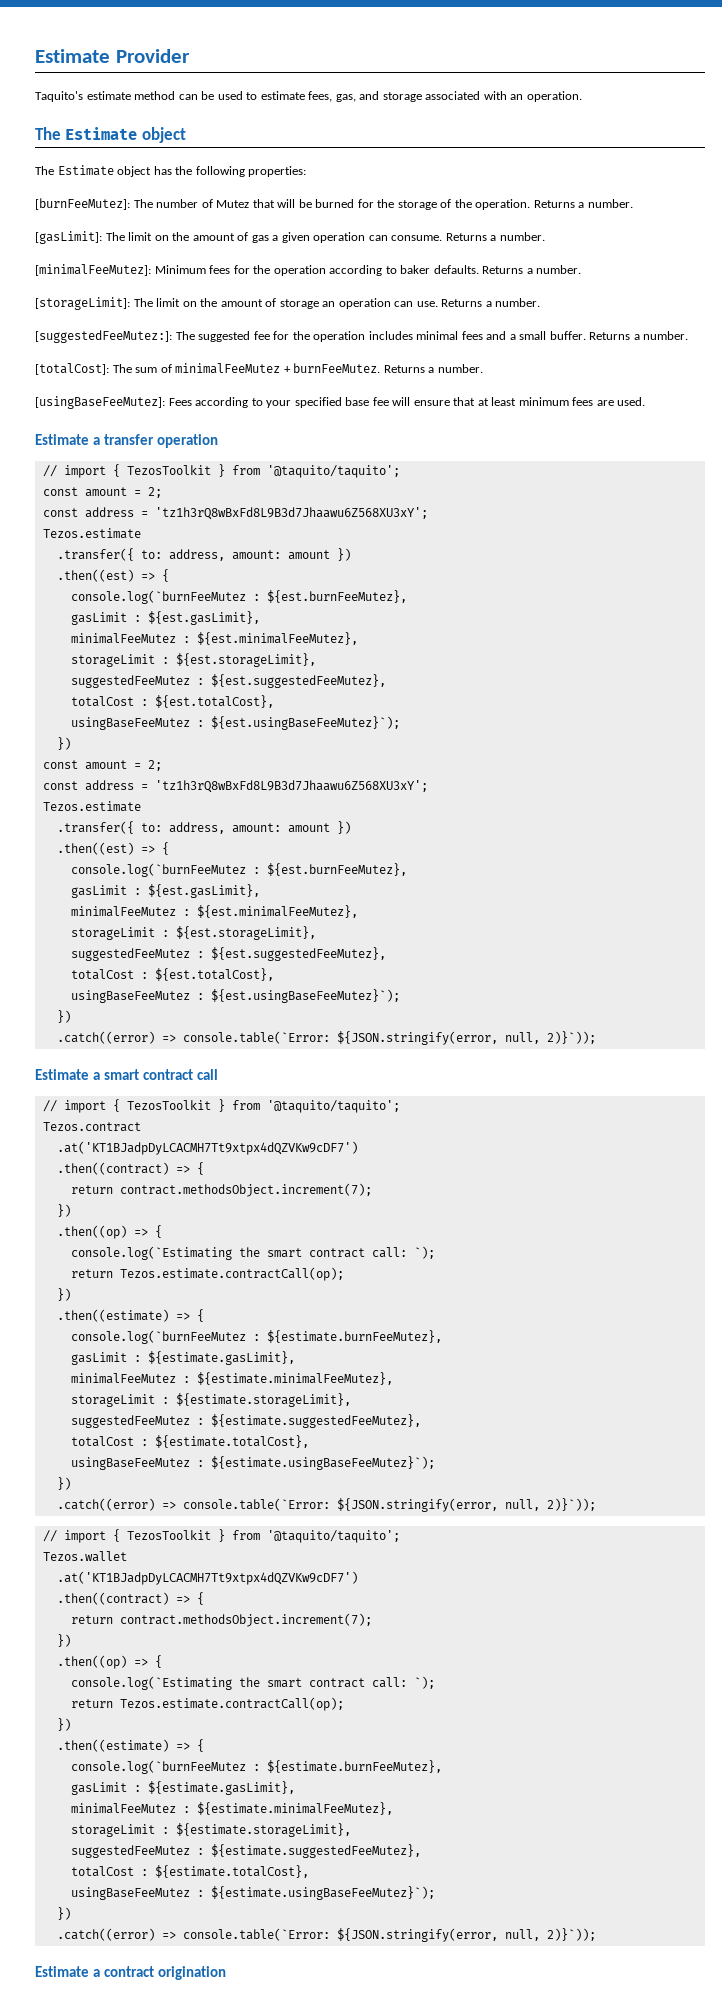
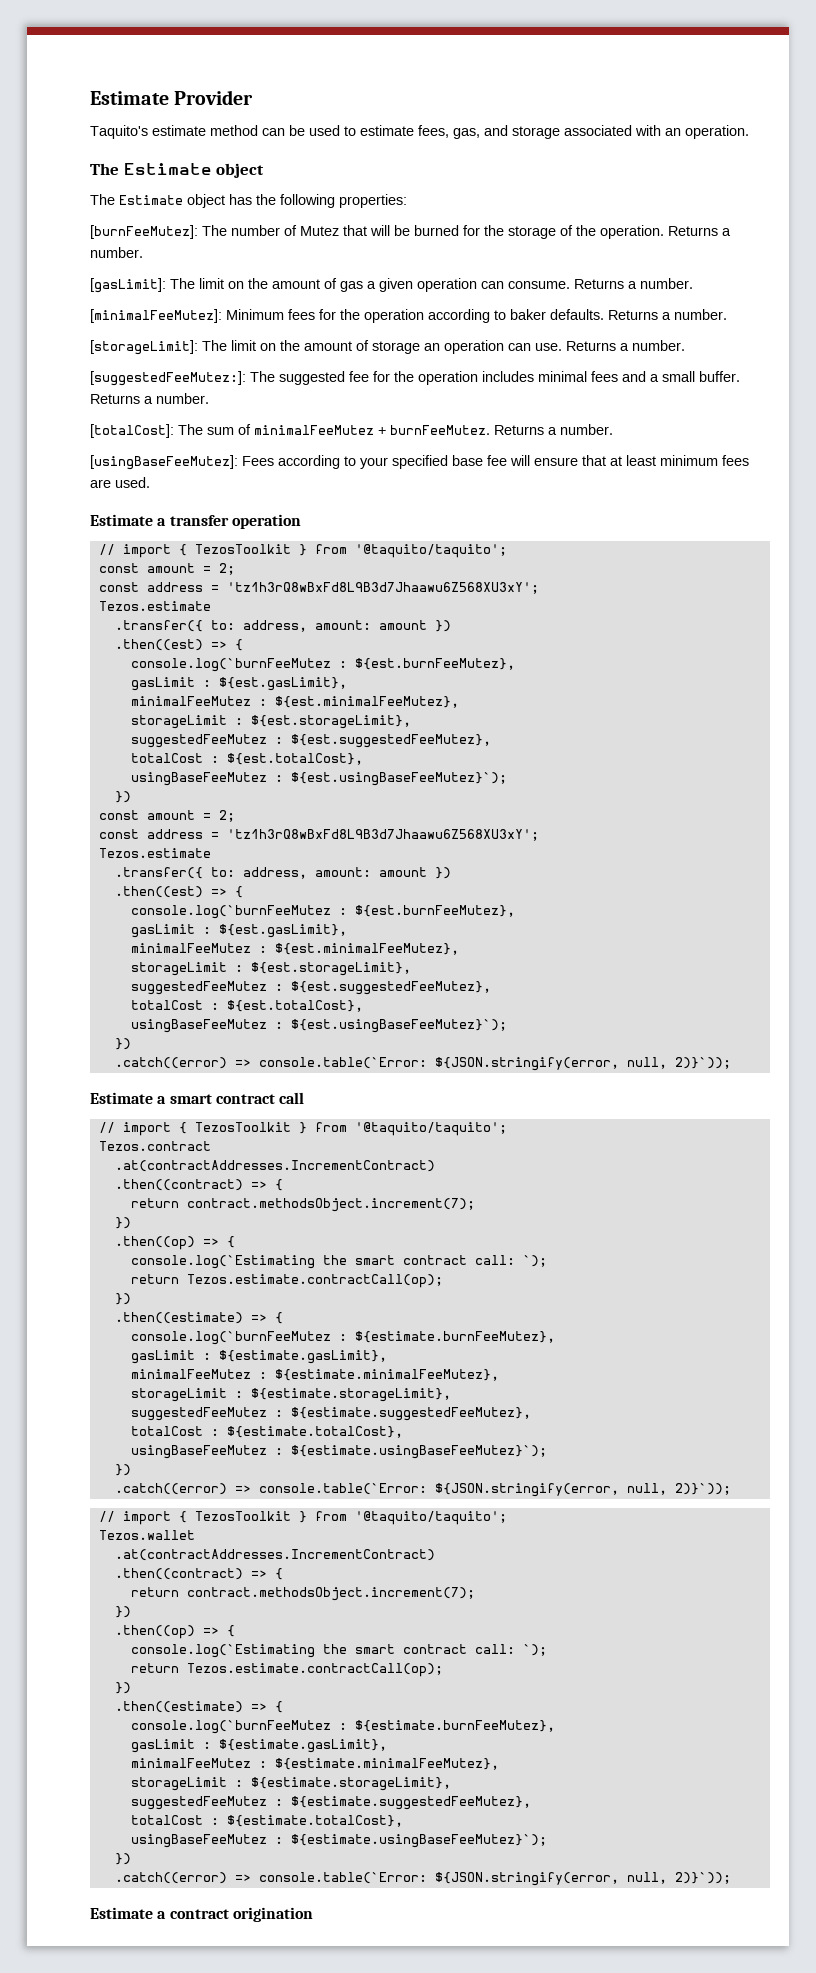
  Tezos.contract
- .at('KT1BJadpDyLCACMH7Tt9xtpx4dQZVKw9cDF7')
+ .at(contractAddresses.IncrementContract)
  Tezos.wallet
- .at('KT1BJadpDyLCACMH7Tt9xtpx4dQZVKw9cDF7')
+ .at(contractAddresses.IncrementContract)

